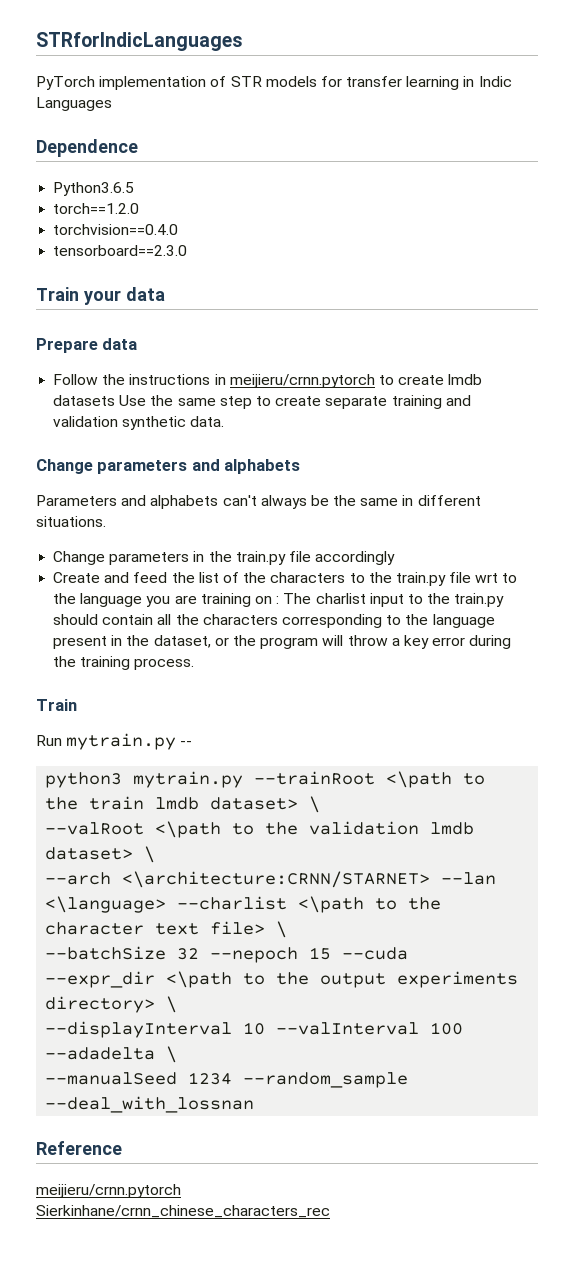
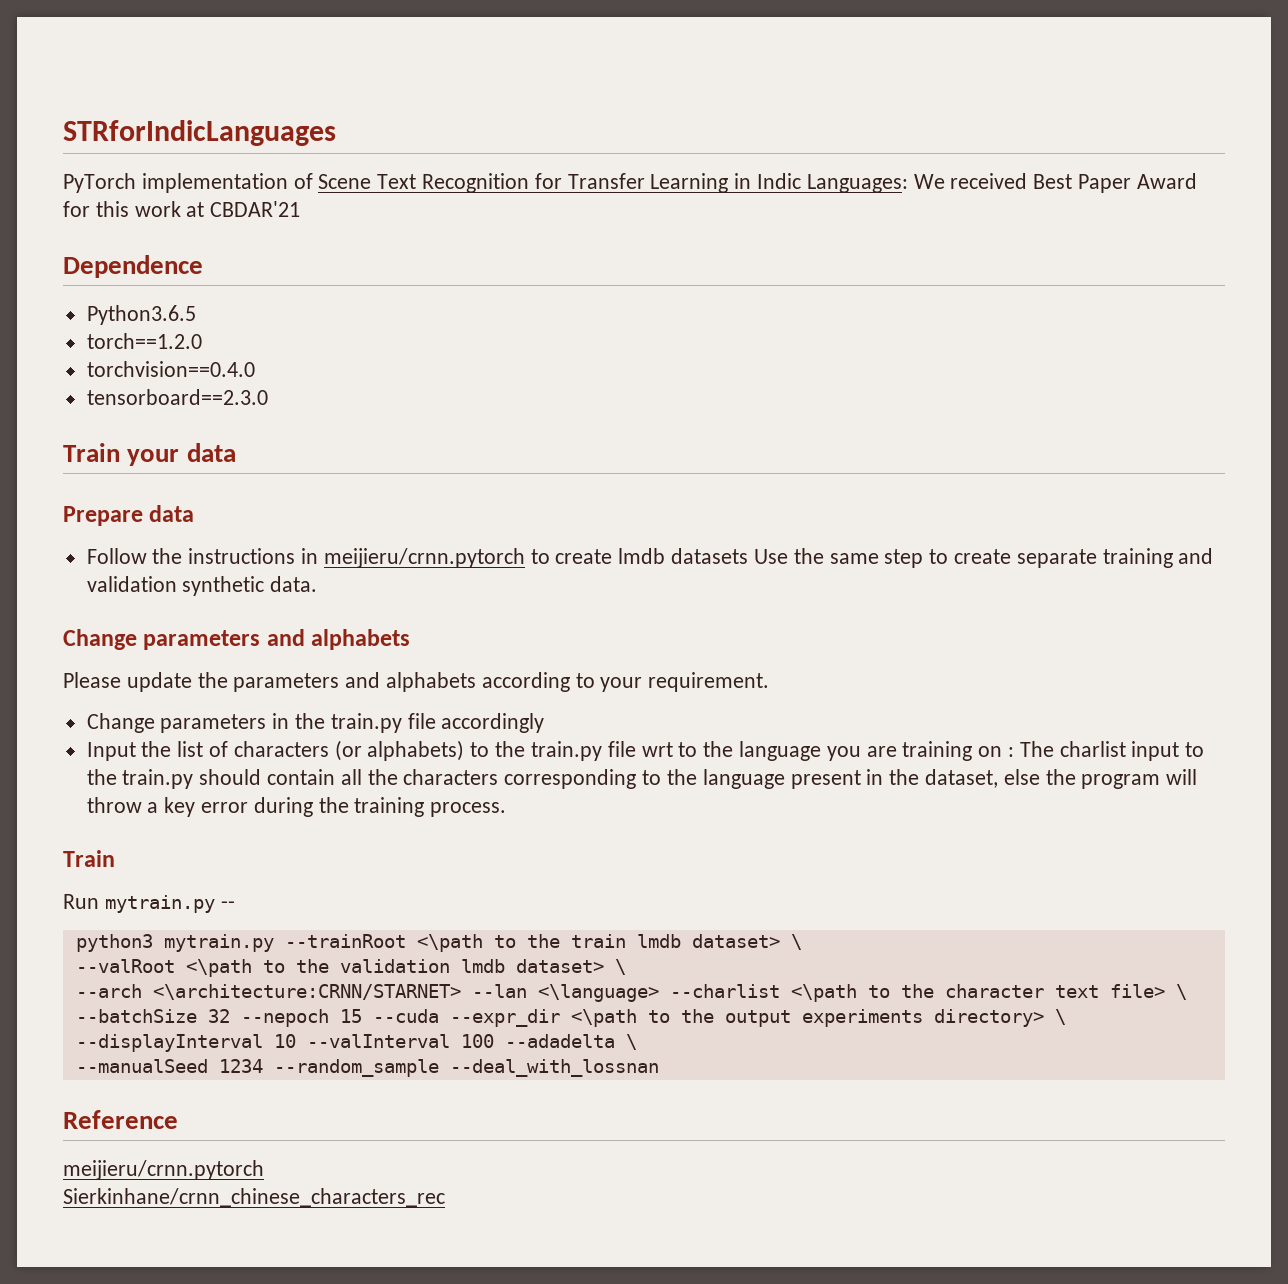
- PyTorch implementation of STR models for transfer learning in Indic Languages
+ PyTorch implementation of Scene Text Recognition for Transfer Learning in Indic Languages: We received Best Paper Award for this work at CBDAR'21
- Parameters and alphabets can't always be the same in different situations.
+ Please update the parameters and alphabets according to your requirement.
- Create and feed the list of the characters to the train.py file wrt to the language you are training on : The charlist input to the train.py should contain all the characters corresponding to the language present in the dataset, or the program will throw a key error during the training process.
+ Input the list of characters (or alphabets) to the train.py file wrt to the language you are training on : The charlist input to the train.py should contain all the characters corresponding to the language present in the dataset, else the program will throw a key error during the training process.

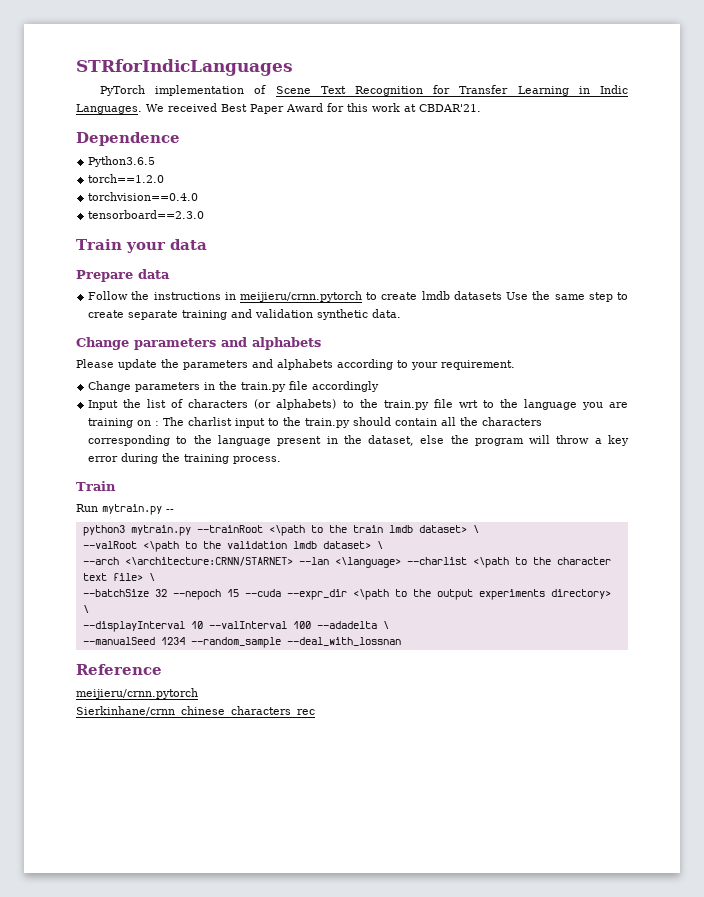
- PyTorch implementation of Scene Text Recognition for Transfer Learning in Indic Languages: We received Best Paper Award for this work at CBDAR'21
+ PyTorch implementation of Scene Text Recognition for Transfer Learning in Indic Languages. We received Best Paper Award for this work at CBDAR'21.

